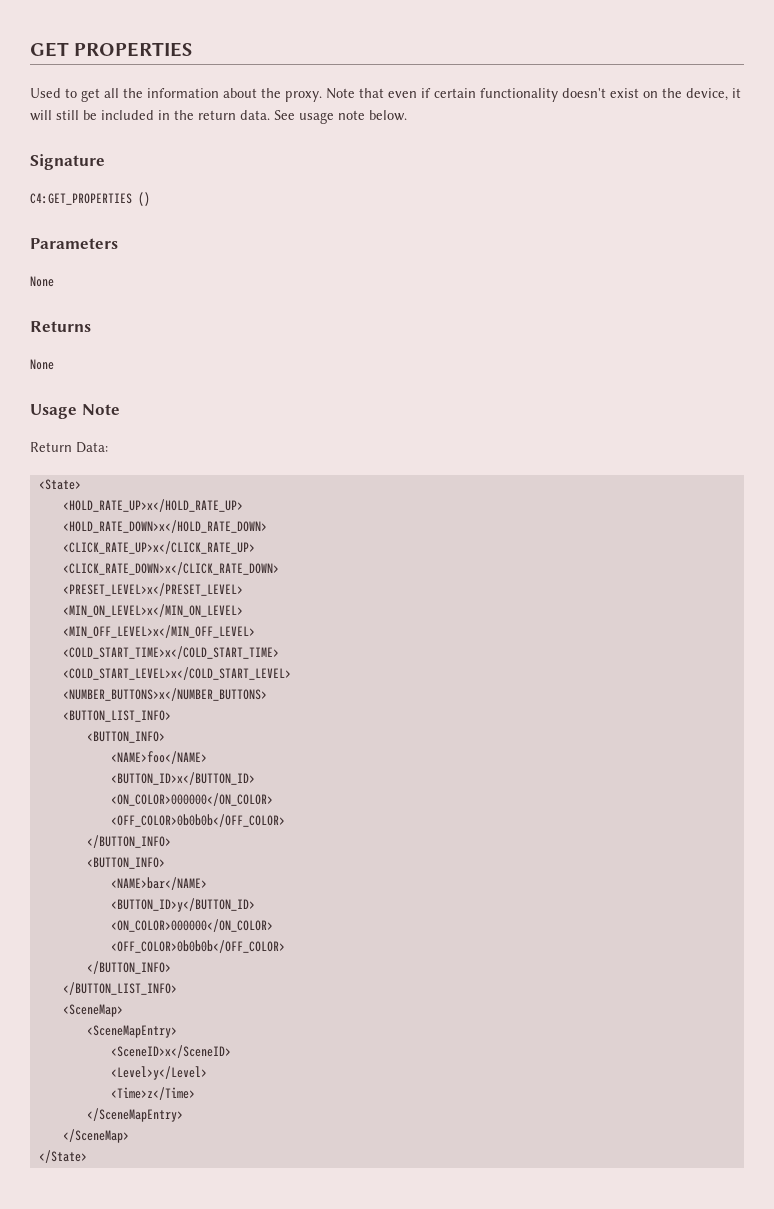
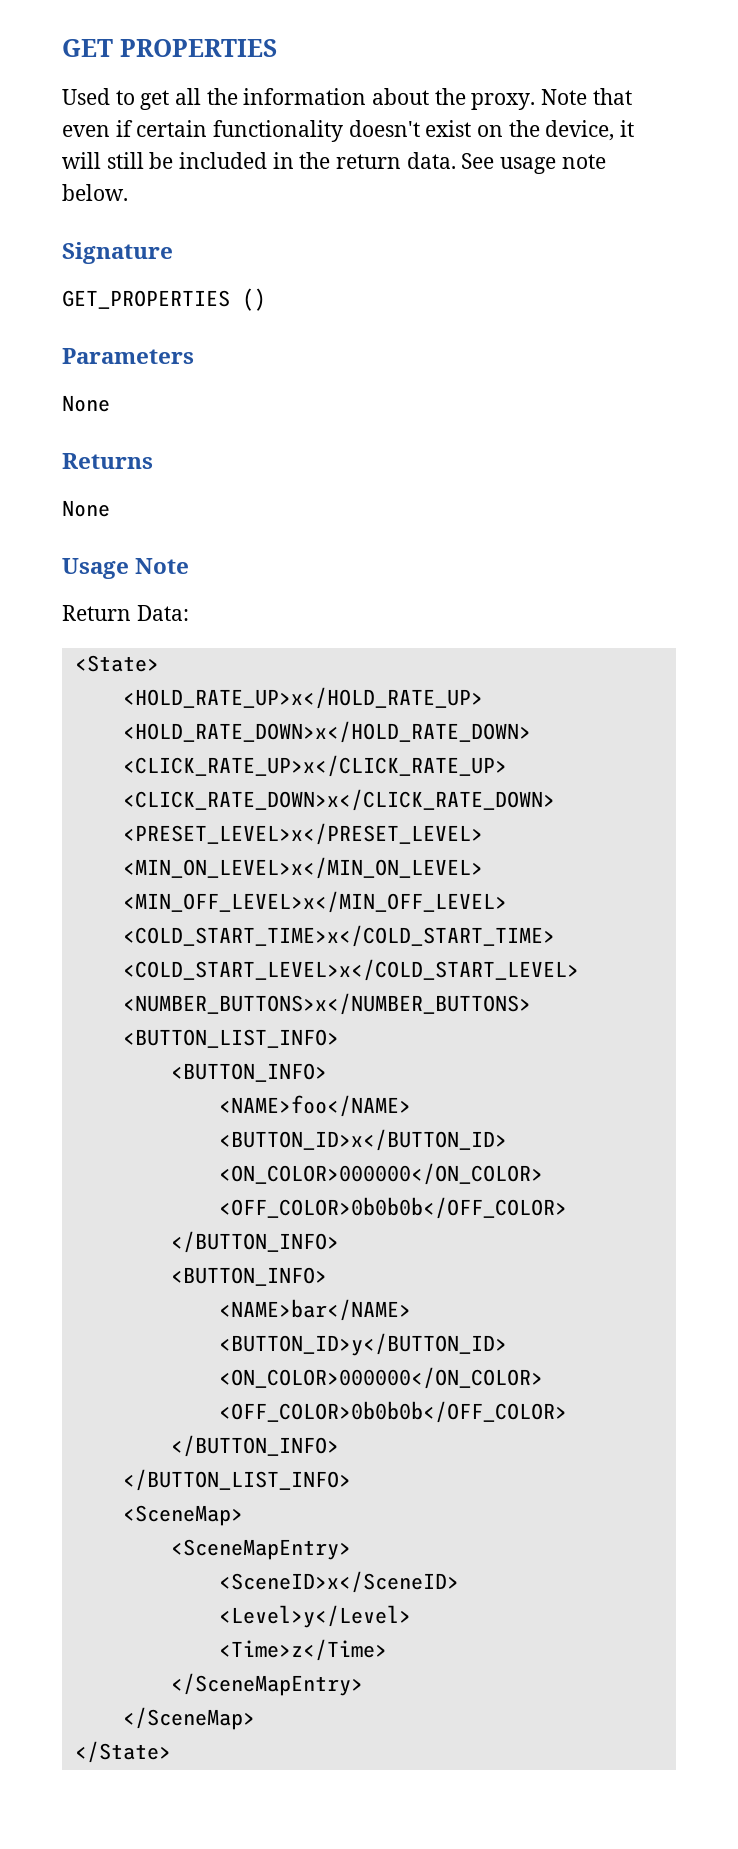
- C4:GET_PROPERTIES ()
+ GET_PROPERTIES ()

